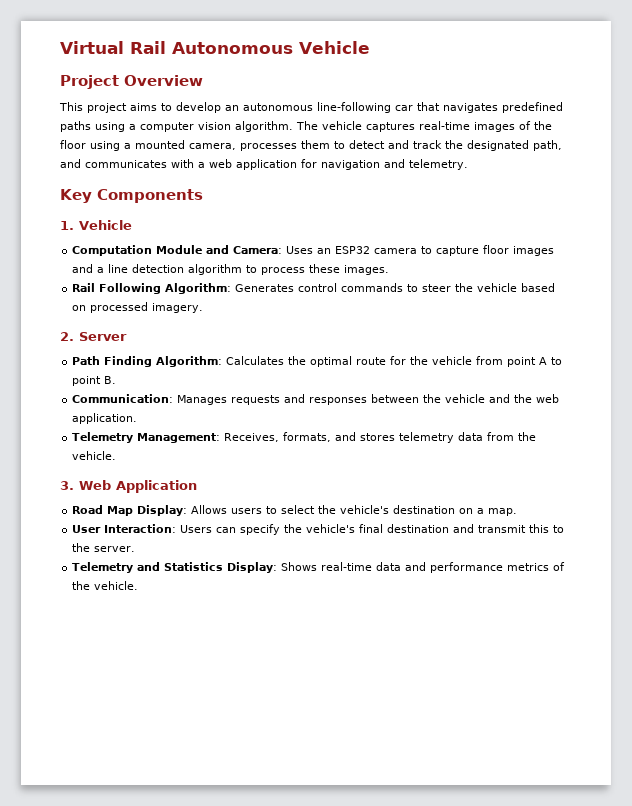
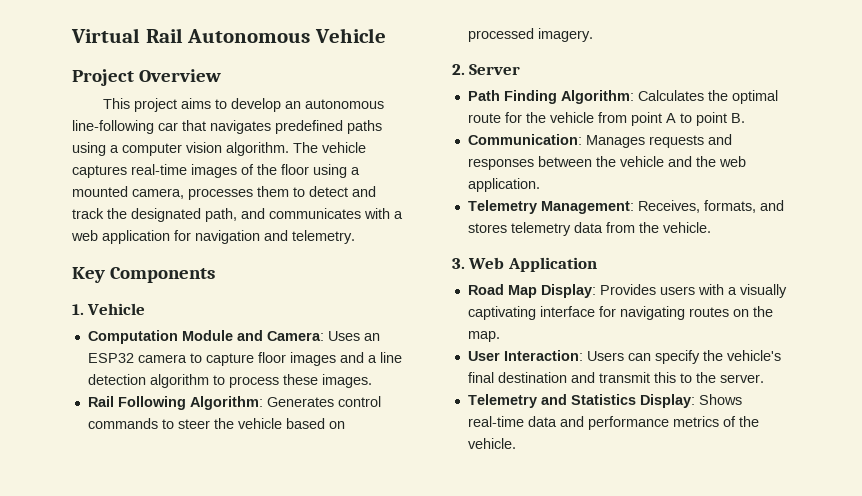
- Road Map Display: Allows users to select the vehicle's destination on a map.
+ Road Map Display: Provides users with a visually captivating interface for navigating routes on the map.

